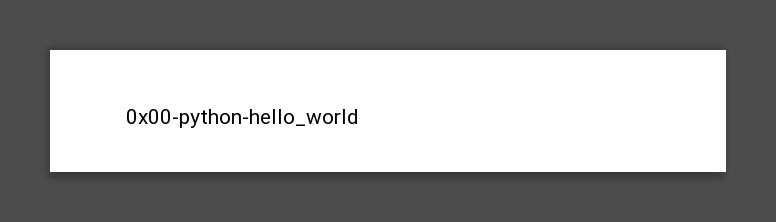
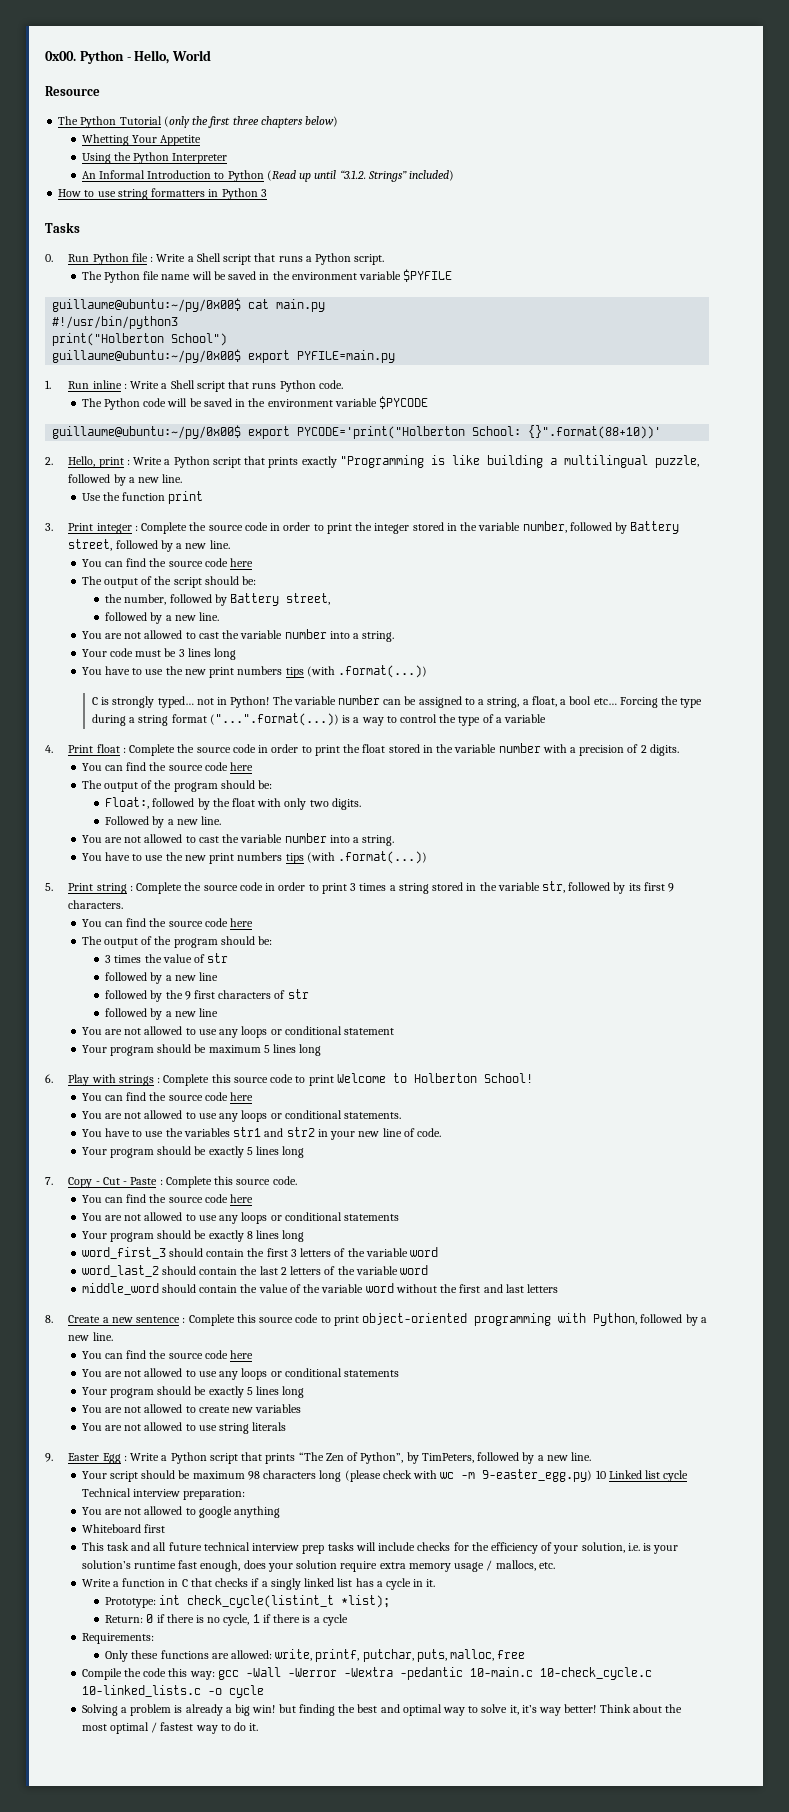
- 0x00-python-hello_world
+ 0x00. Python - Hello, World
+ Resource
+ The Python Tutorial (only the first three chapters below)
+ Whetting Your Appetite
+ Using the Python Interpreter
+ An Informal Introduction to Python (Read up until “3.1.2. Strings” included)
+ How to use string formatters in Python 3
+ Tasks
+ 0. Run Python file : Write a Shell script that runs a Python script.
+ The Python file name will be saved in the environment variable $PYFILE
+ guillaume@ubuntu:~/py/0x00$ cat main.py
+ #!/usr/bin/python3
+ print("Holberton School")
+ guillaume@ubuntu:~/py/0x00$ export PYFILE=main.py
+ 1. Run inline : Write a Shell script that runs Python code.
+ The Python code will be saved in the environment variable $PYCODE
+ guillaume@ubuntu:~/py/0x00$ export PYCODE='print("Holberton School: {}".format(88+10))'
+ 2. Hello, print : Write a Python script that prints exactly "Programming is like building a multilingual puzzle, followed by a new line.
+ Use the function print
+ 3. Print integer : Complete the source code in order to print the integer stored in the variable number, followed by Battery street, followed by a new line.
+ You can find the source code here
+ The output of the script should be:
+ the number, followed by Battery street,
+ followed by a new line.
+ You are not allowed to cast the variable number into a string.
+ Your code must be 3 lines long
+ You have to use the new print numbers tips (with .format(...))
+ C is strongly typed… not in Python! The variable number can be assigned to a string, a float, a bool etc… Forcing the type during a string format ("...".format(...)) is a way to control the type of a variable
+ 4. Print float : Complete the source code in order to print the float stored in the variable number with a precision of 2 digits.
+ You can find the source code here
+ The output of the program should be:
+ Float:, followed by the float with only two digits.
+ Followed by a new line.
+ You are not allowed to cast the variable number into a string.
+ You have to use the new print numbers tips (with .format(...))
+ 5. Print string : Complete the source code in order to print 3 times a string stored in the variable str, followed by its first 9 characters.
+ You can find the source code here
+ The output of the program should be:
+ 3 times the value of str
+ followed by a new line
+ followed by the 9 first characters of str
+ followed by a new line
+ You are not allowed to use any loops or conditional statement
+ Your program should be maximum 5 lines long
+ 6. Play with strings : Complete this source code to print Welcome to Holberton School!
+ You can find the source code here
+ You are not allowed to use any loops or conditional statements.
+ You have to use the variables str1 and str2 in your new line of code.
+ Your program should be exactly 5 lines long
+ 7. Copy - Cut - Paste : Complete this source code.
+ You can find the source code here
+ You are not allowed to use any loops or conditional statements
+ Your program should be exactly 8 lines long
+ word_first_3 should contain the first 3 letters of the variable word
+ word_last_2 should contain the last 2 letters of the variable word
+ middle_word should contain the value of the variable word without the first and last letters
+ 8. Create a new sentence : Complete this source code to print object-oriented programming with Python, followed by a new line.
+ You can find the source code here
+ You are not allowed to use any loops or conditional statements
+ Your program should be exactly 5 lines long
+ You are not allowed to create new variables
+ You are not allowed to use string literals
+ 9. Easter Egg : Write a Python script that prints “The Zen of Python”, by TimPeters, followed by a new line.
+ Your script should be maximum 98 characters long (please check with wc -m 9-easter_egg.py) 10 Linked list cycle Technical interview preparation:
+ You are not allowed to google anything
+ Whiteboard first
+ This task and all future technical interview prep tasks will include checks for the efficiency of your solution, i.e. is your solution’s runtime fast enough, does your solution require extra memory usage / mallocs, etc.
+ Write a function in C that checks if a singly linked list has a cycle in it.
+ Prototype: int check_cycle(listint_t *list);
+ Return: 0 if there is no cycle, 1 if there is a cycle
+ Requirements:
+ Only these functions are allowed: write, printf, putchar, puts, malloc, free
+ Compile the code this way: gcc -Wall -Werror -Wextra -pedantic 10-main.c 10-check_cycle.c 10-linked_lists.c -o cycle
+ Solving a problem is already a big win! but finding the best and optimal way to solve it, it’s way better! Think about the most optimal / fastest way to do it.

